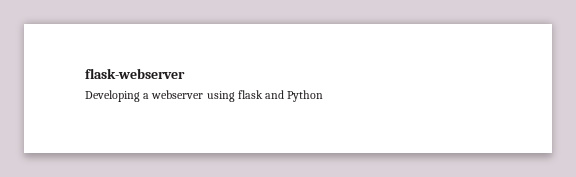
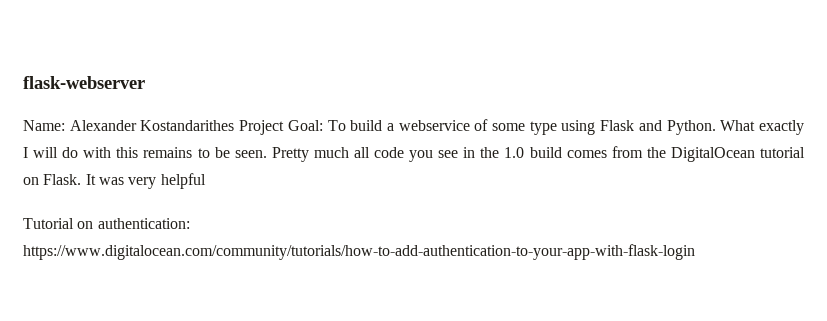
- Developing a webserver using flask and Python
+ Name: Alexander Kostandarithes Project Goal: To build a webservice of some type using Flask and Python. What exactly I will do with this remains to be seen. Pretty much all code you see in the 1.0 build comes from the DigitalOcean tutorial on Flask. It was very helpful
+ Tutorial on authentication: https://www.digitalocean.com/community/tutorials/how-to-add-authentication-to-your-app-with-flask-login

